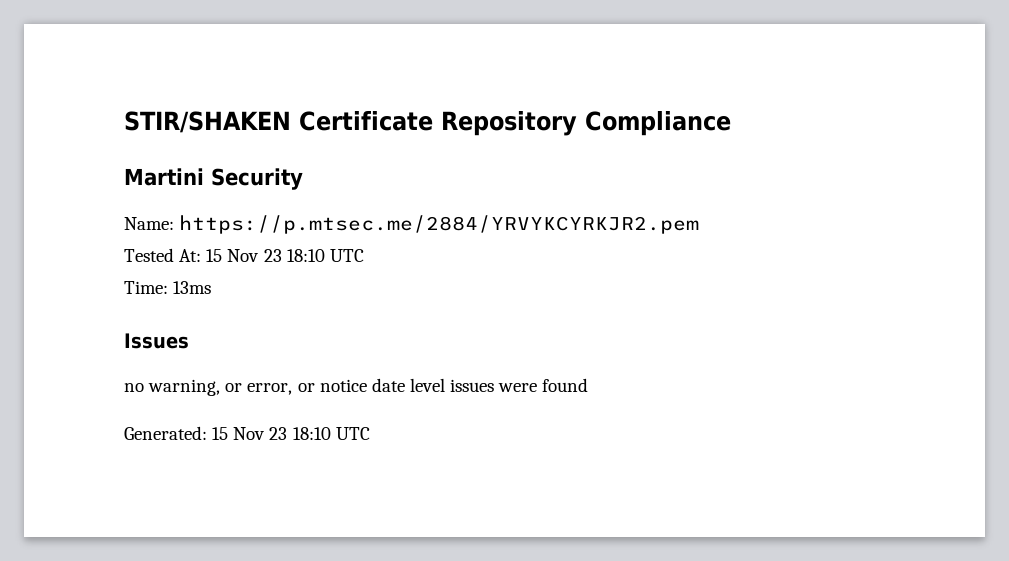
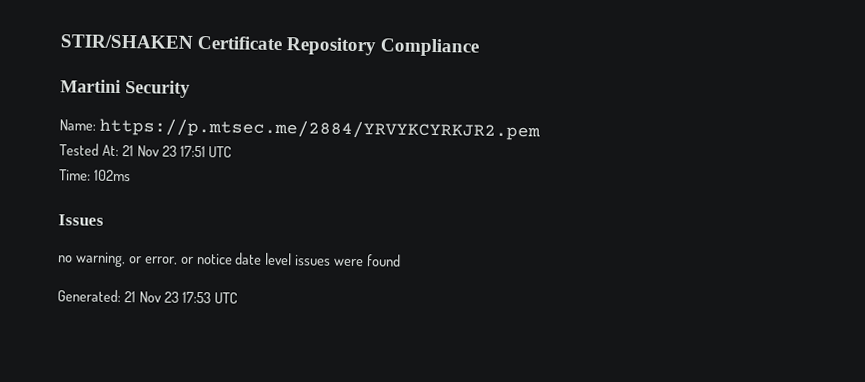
- Tested At: 15 Nov 23 18:10 UTC
+ Tested At: 21 Nov 23 17:51 UTC
- Time: 13ms
+ Time: 102ms
- Generated: 15 Nov 23 18:10 UTC
+ Generated: 21 Nov 23 17:53 UTC

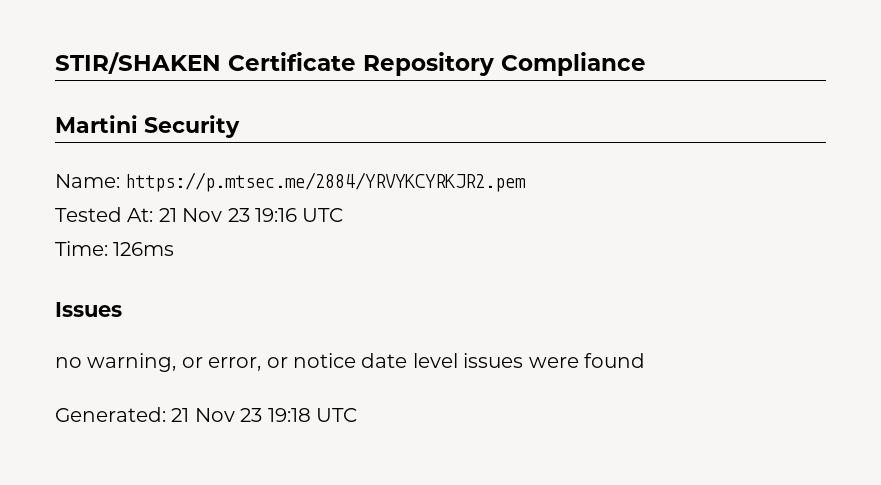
- Tested At: 21 Nov 23 17:51 UTC
+ Tested At: 21 Nov 23 19:16 UTC
- Time: 102ms
+ Time: 126ms
- Generated: 21 Nov 23 17:53 UTC
+ Generated: 21 Nov 23 19:18 UTC

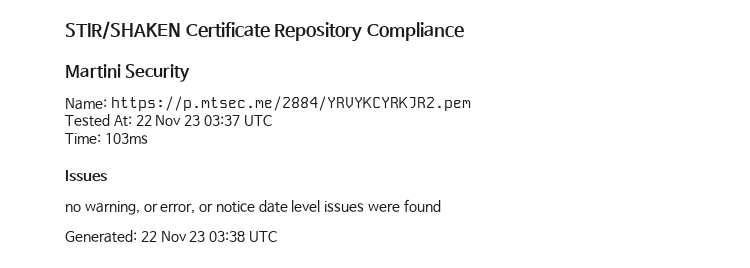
- Tested At: 21 Nov 23 19:16 UTC
+ Tested At: 22 Nov 23 03:37 UTC
- Time: 126ms
+ Time: 103ms
- Generated: 21 Nov 23 19:18 UTC
+ Generated: 22 Nov 23 03:38 UTC

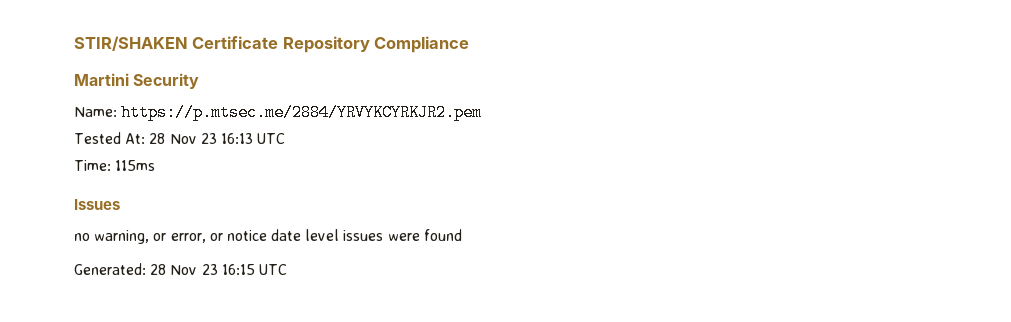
- Tested At: 22 Nov 23 03:37 UTC
+ Tested At: 28 Nov 23 16:13 UTC
- Time: 103ms
+ Time: 115ms
- Generated: 22 Nov 23 03:38 UTC
+ Generated: 28 Nov 23 16:15 UTC

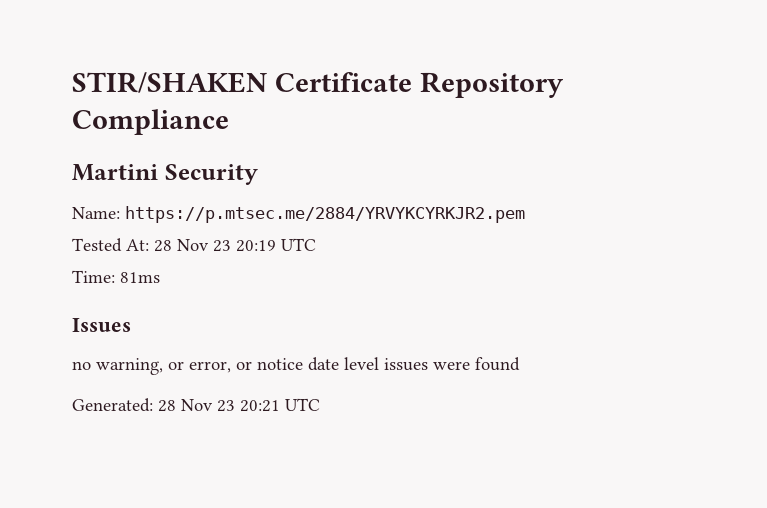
- Tested At: 28 Nov 23 16:13 UTC
+ Tested At: 28 Nov 23 20:19 UTC
- Time: 115ms
+ Time: 81ms
- Generated: 28 Nov 23 16:15 UTC
+ Generated: 28 Nov 23 20:21 UTC

